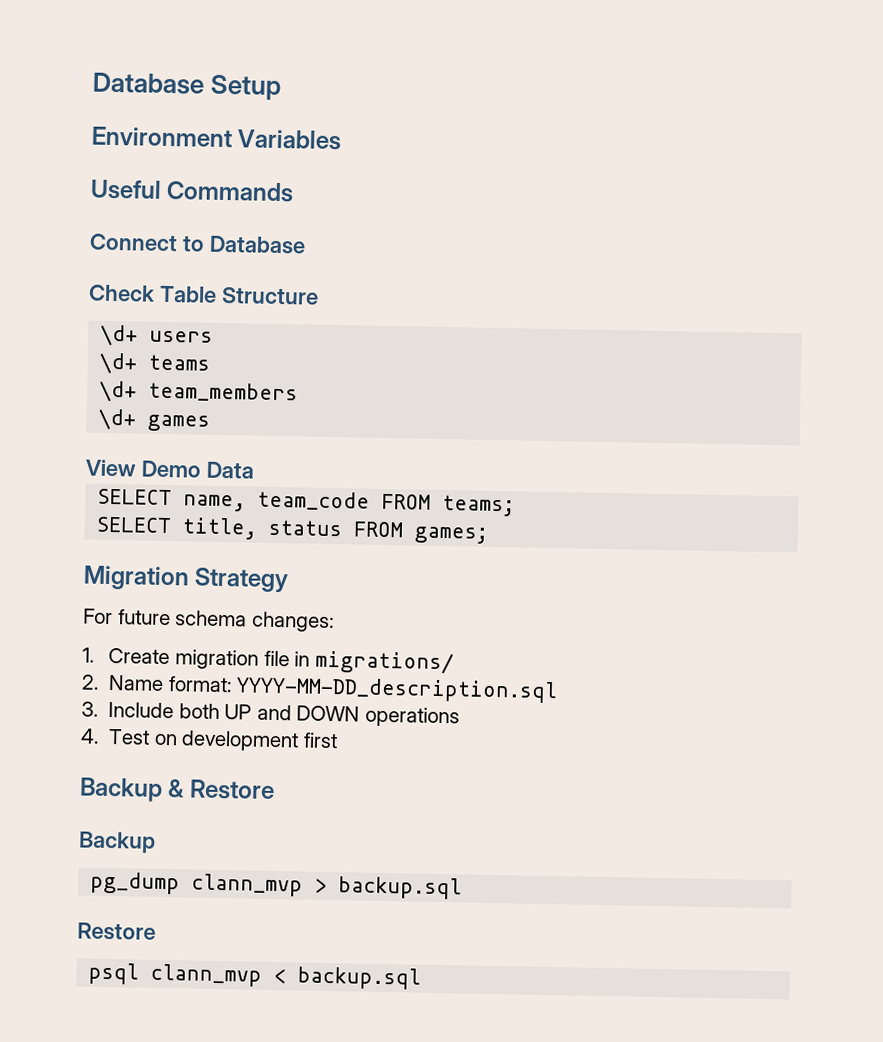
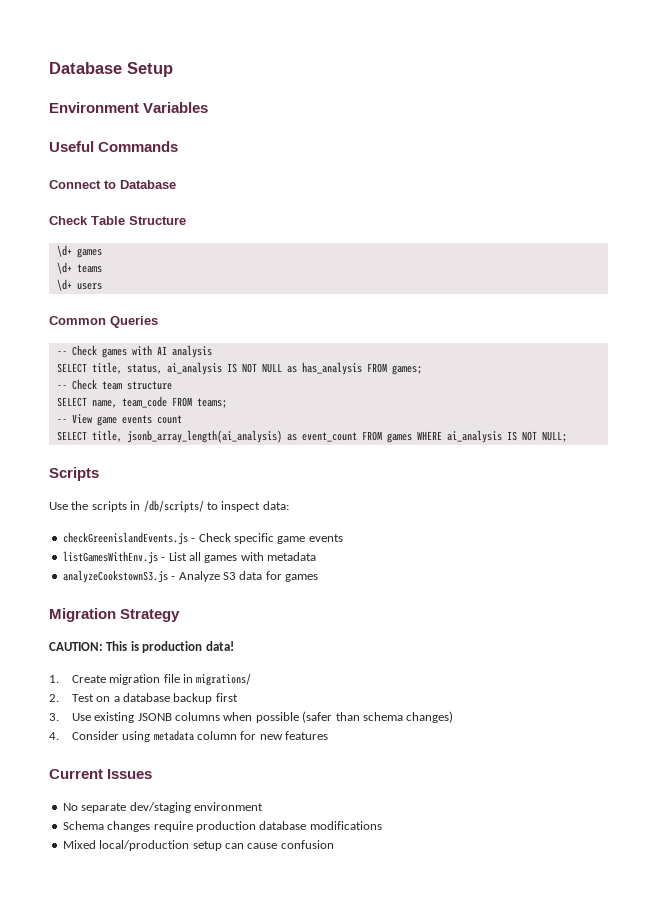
- \d+ users
+ \d+ games
- \d+ team_members
- \d+ games
- View Demo Data
+ \d+ users
+ Common Queries
+ -- Check games with AI analysis
+ SELECT title, status, ai_analysis IS NOT NULL as has_analysis FROM games;
+ -- Check team structure
- SELECT title, status FROM games;
+ -- View game events count
+ SELECT title, jsonb_array_length(ai_analysis) as event_count FROM games WHERE ai_analysis IS NOT NULL;
+ Scripts
+ Use the scripts in /db/scripts/ to inspect data:
+ checkGreenislandEvents.js - Check specific game events
+ listGamesWithEnv.js - List all games with metadata
+ analyzeCookstownS3.js - Analyze S3 data for games
  Migration Strategy
- For future schema changes:
+ CAUTION: This is production data!
- 2. Name format: YYYY-MM-DD_description.sql
- 3. Include both UP and DOWN operations
- 4. Test on development first
- Backup & Restore
- Backup
- pg_dump clann_mvp > backup.sql
- Restore
- psql clann_mvp < backup.sql
+ 2. Test on a database backup first
+ 3. Use existing JSONB columns when possible (safer than schema changes)
+ 4. Consider using metadata column for new features
+ Current Issues
+ No separate dev/staging environment
+ Schema changes require production database modifications
+ Mixed local/production setup can cause confusion

